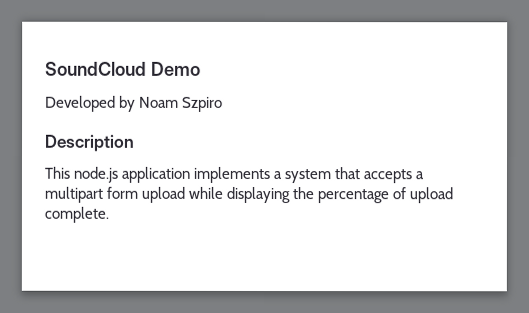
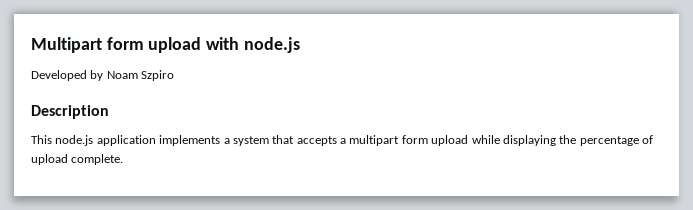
- SoundCloud Demo
+ Multipart form upload with node.js

